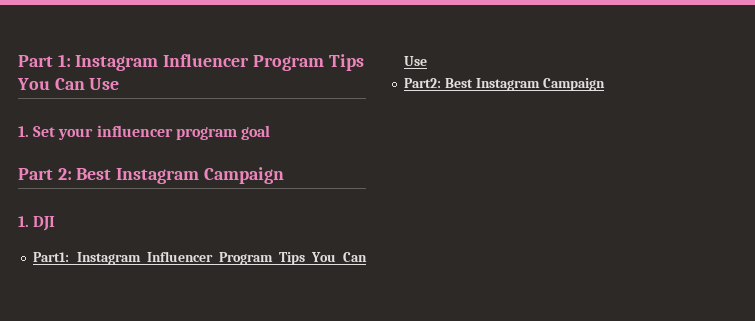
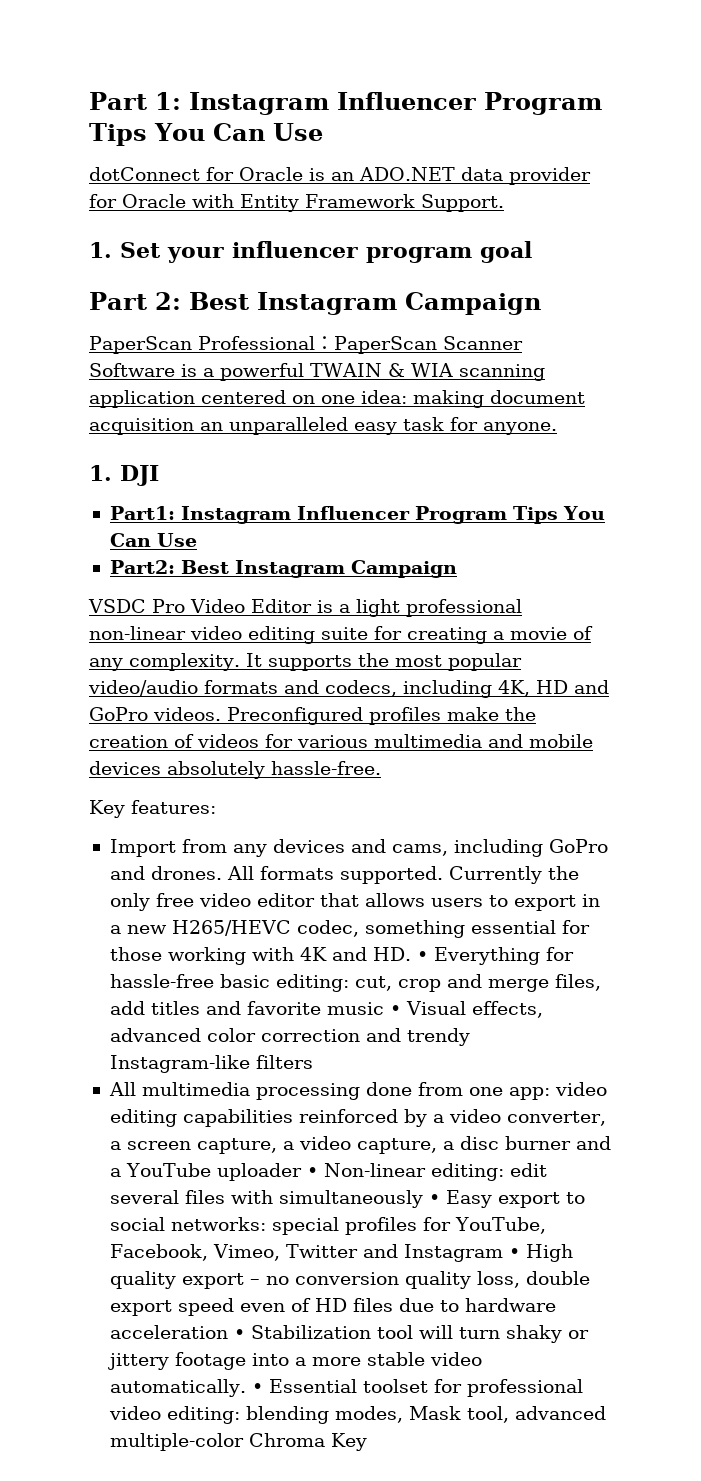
+ dotConnect for Oracle is an ADO.NET data provider for Oracle with Entity Framework Support.
+ PaperScan Professional：PaperScan Scanner Software is a powerful TWAIN & WIA scanning application centered on one idea: making document acquisition an unparalleled easy task for anyone.
+ VSDC Pro Video Editor is a light professional non-linear video editing suite for creating a movie of any complexity. It supports the most popular video/audio formats and codecs, including 4K, HD and GoPro videos. Preconfigured profiles make the creation of videos for various multimedia and mobile devices absolutely hassle-free.
+ Key features:
+ Import from any devices and cams, including GoPro and drones. All formats supported. Сurrently the only free video editor that allows users to export in a new H265/HEVC codec, something essential for those working with 4K and HD. • Everything for hassle-free basic editing: cut, crop and merge files, add titles and favorite music • Visual effects, advanced color correction and trendy Instagram-like filters
+ All multimedia processing done from one app: video editing capabilities reinforced by a video converter, a screen capture, a video capture, a disc burner and a YouTube uploader • Non-linear editing: edit several files with simultaneously • Easy export to social networks: special profiles for YouTube, Facebook, Vimeo, Twitter and Instagram • High quality export – no conversion quality loss, double export speed even of HD files due to hardware acceleration • Stabilization tool will turn shaky or jittery footage into a more stable video automatically. • Essential toolset for professional video editing: blending modes, Mask tool, advanced multiple-color Chroma Key

